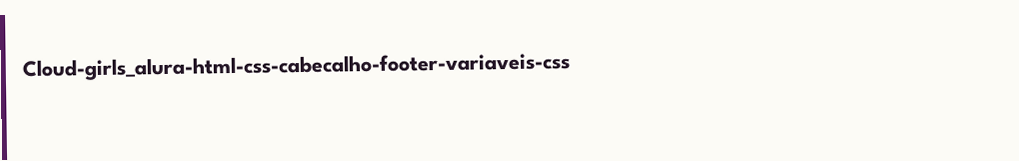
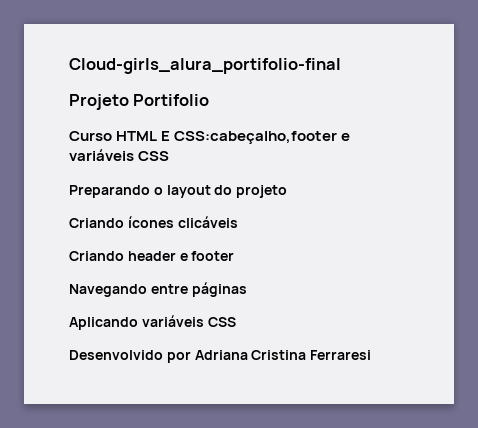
- Cloud-girls_alura-html-css-cabecalho-footer-variaveis-css
+ Cloud-girls_alura_portifolio-final
+ Projeto Portifolio
+ Curso HTML E CSS:cabeçalho,footer e variáveis CSS
+ Preparando o layout do projeto
+ Criando ícones clicáveis
+ Criando header e footer
+ Navegando entre páginas
+ Aplicando variáveis CSS
+ Desenvolvido por Adriana Cristina Ferraresi

